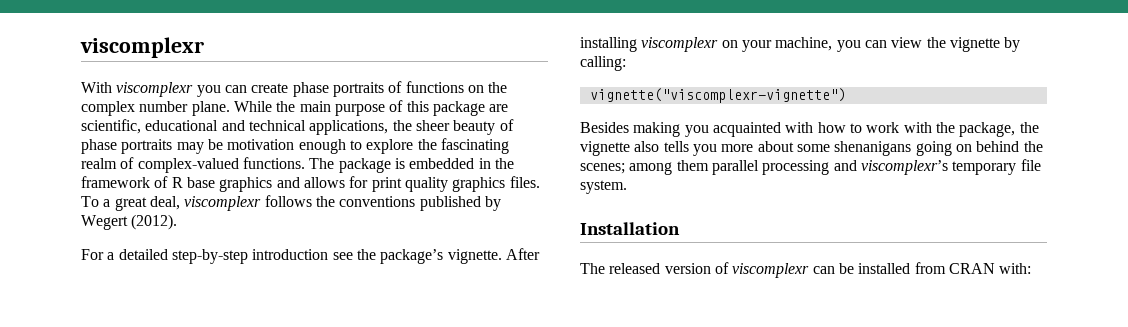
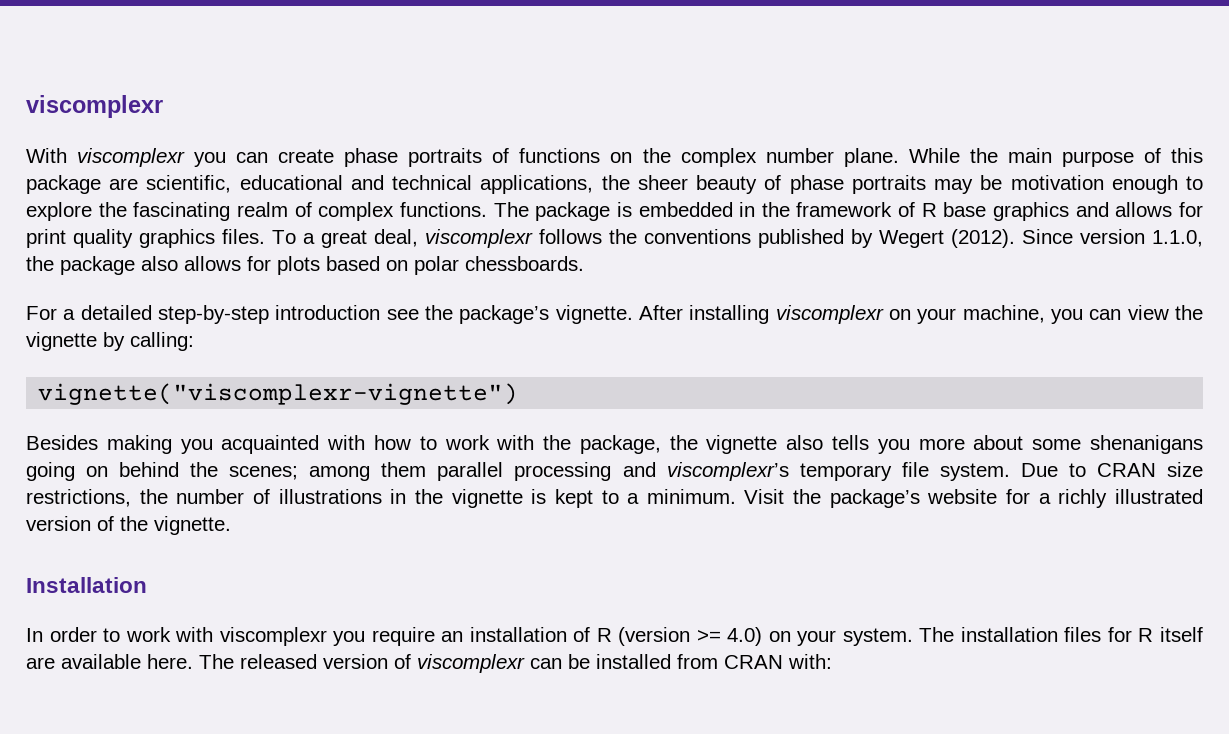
- While the main purpose of this package are scientific, educational and technical applications, the sheer beauty of phase portraits may be motivation enough to explore the fascinating realm of complex-valued functions.
+ While the main purpose of this package are scientific, educational and technical applications, the sheer beauty of phase portraits may be motivation enough to explore the fascinating realm of complex functions.
+ Since version 1.1.0, the package also allows for plots based on polar chessboards.
- Besides making you acquainted with how to work with the package, the vignette also tells you more about some shenanigans going on behind the scenes; among them parallel processing and viscomplexr’s temporary file system.
+ Besides making you acquainted with how to work with the package, the vignette also tells you more about some shenanigans going on behind the scenes; among them parallel processing and viscomplexr’s temporary file system. Due to CRAN size restrictions, the number of illustrations in the vignette is kept to a minimum. Visit the package’s website for a richly illustrated version of the vignette.
  Installation
- The released version of viscomplexr can be installed from CRAN with:
+ In order to work with viscomplexr you require an installation of R (version >= 4.0) on your system. The installation files for R itself are available here. The released version of viscomplexr can be installed from CRAN with:

